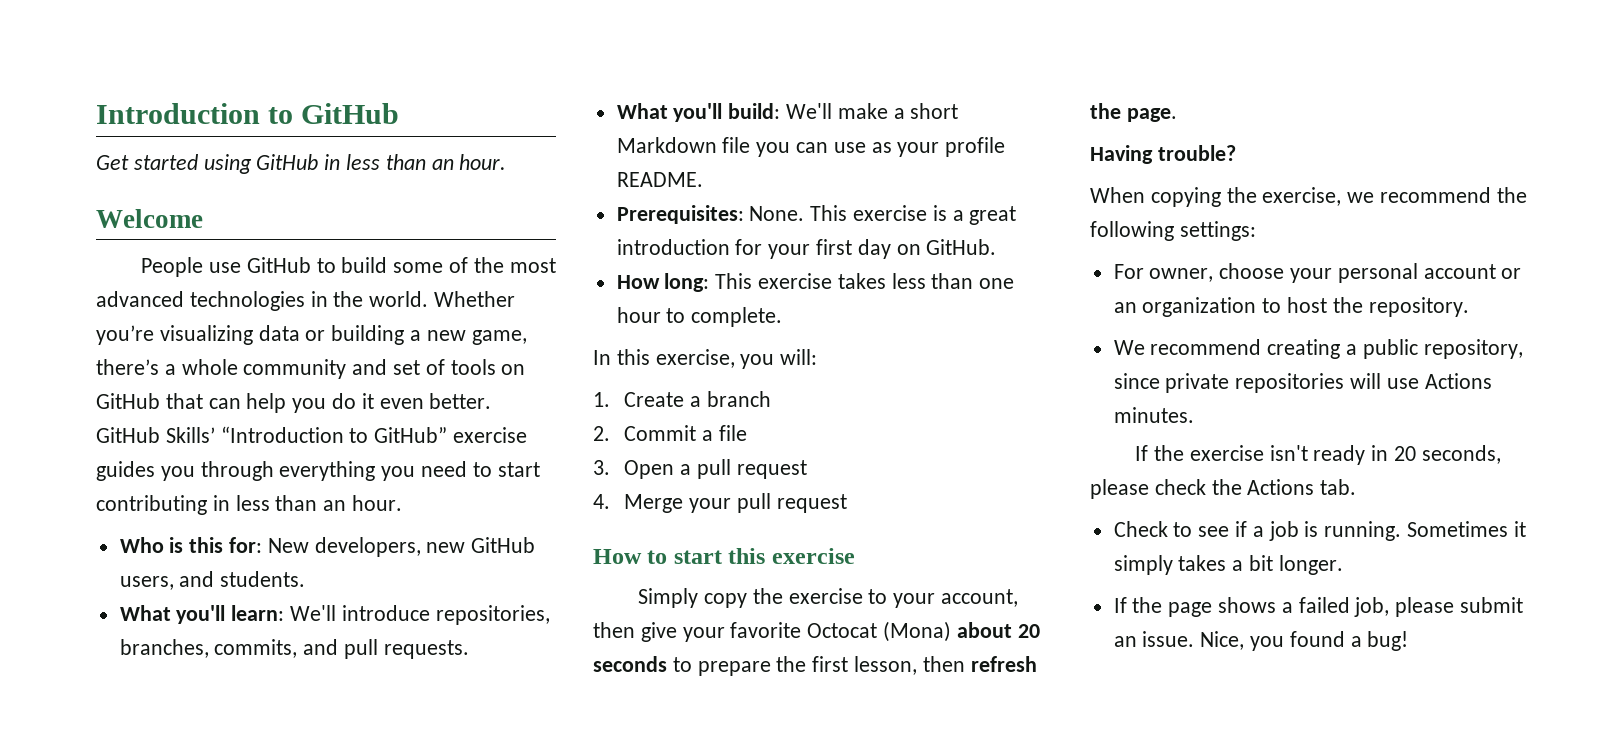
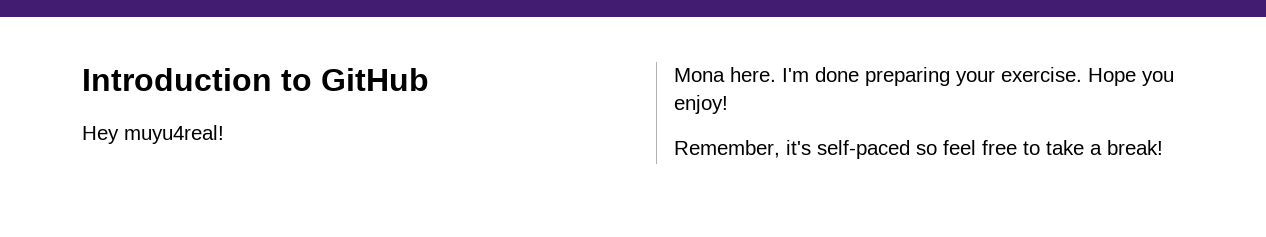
- Get started using GitHub in less than an hour.
- Welcome
- People use GitHub to build some of the most advanced technologies in the world. Whether you’re visualizing data or building a new game, there’s a whole community and set of tools on GitHub that can help you do it even better. GitHub Skills’ “Introduction to GitHub” exercise guides you through everything you need to start contributing in less than an hour.
- Who is this for: New developers, new GitHub users, and students.
- What you'll learn: We'll introduce repositories, branches, commits, and pull requests.
- What you'll build: We'll make a short Markdown file you can use as your profile README.
- Prerequisites: None. This exercise is a great introduction for your first day on GitHub.
- How long: This exercise takes less than one hour to complete.
- In this exercise, you will:
- 1. Create a branch
- 2. Commit a file
- 3. Open a pull request
- 4. Merge your pull request
- How to start this exercise
- Simply copy the exercise to your account, then give your favorite Octocat (Mona) about 20 seconds to prepare the first lesson, then refresh the page.
- Having trouble?
- When copying the exercise, we recommend the following settings:
- For owner, choose your personal account or an organization to host the repository.
- We recommend creating a public repository, since private repositories will use Actions minutes.
- If the exercise isn't ready in 20 seconds, please check the Actions tab.
- Check to see if a job is running. Sometimes it simply takes a bit longer.
- If the page shows a failed job, please submit an issue. Nice, you found a bug!
+ Hey muyu4real!
+ Mona here. I'm done preparing your exercise. Hope you enjoy!
+ Remember, it's self-paced so feel free to take a break!

